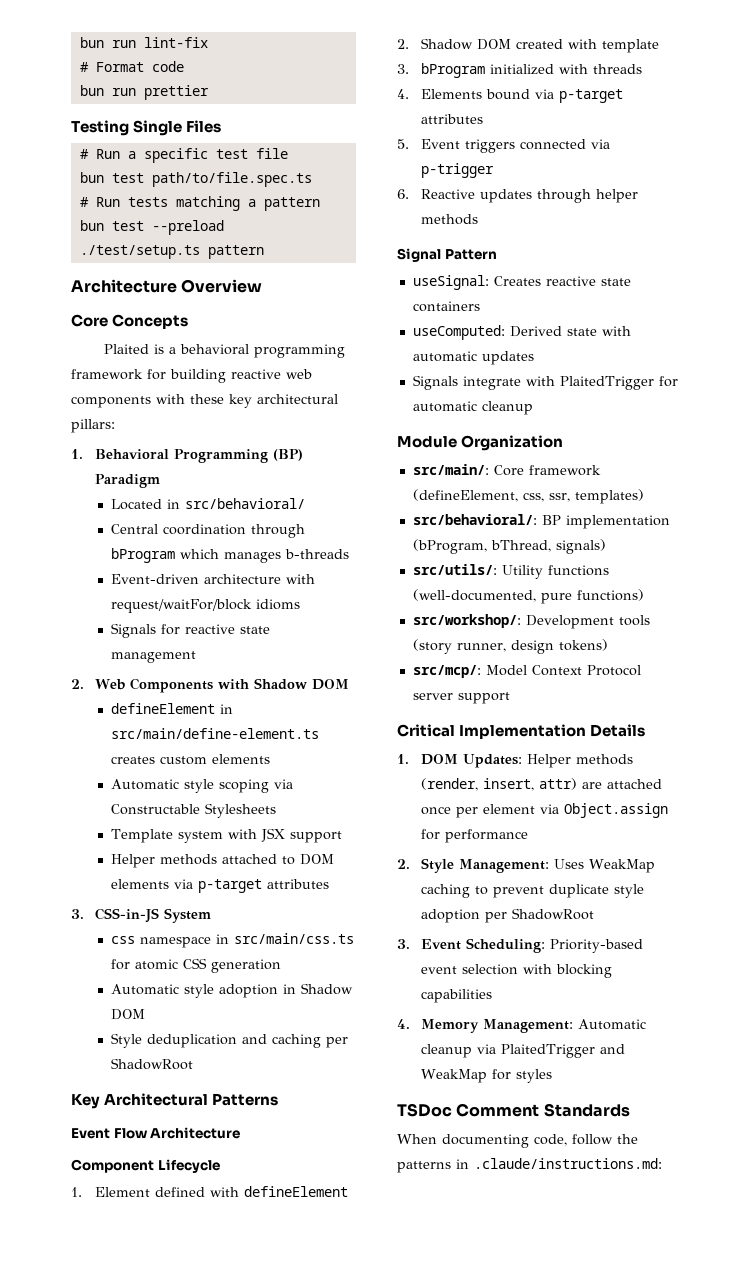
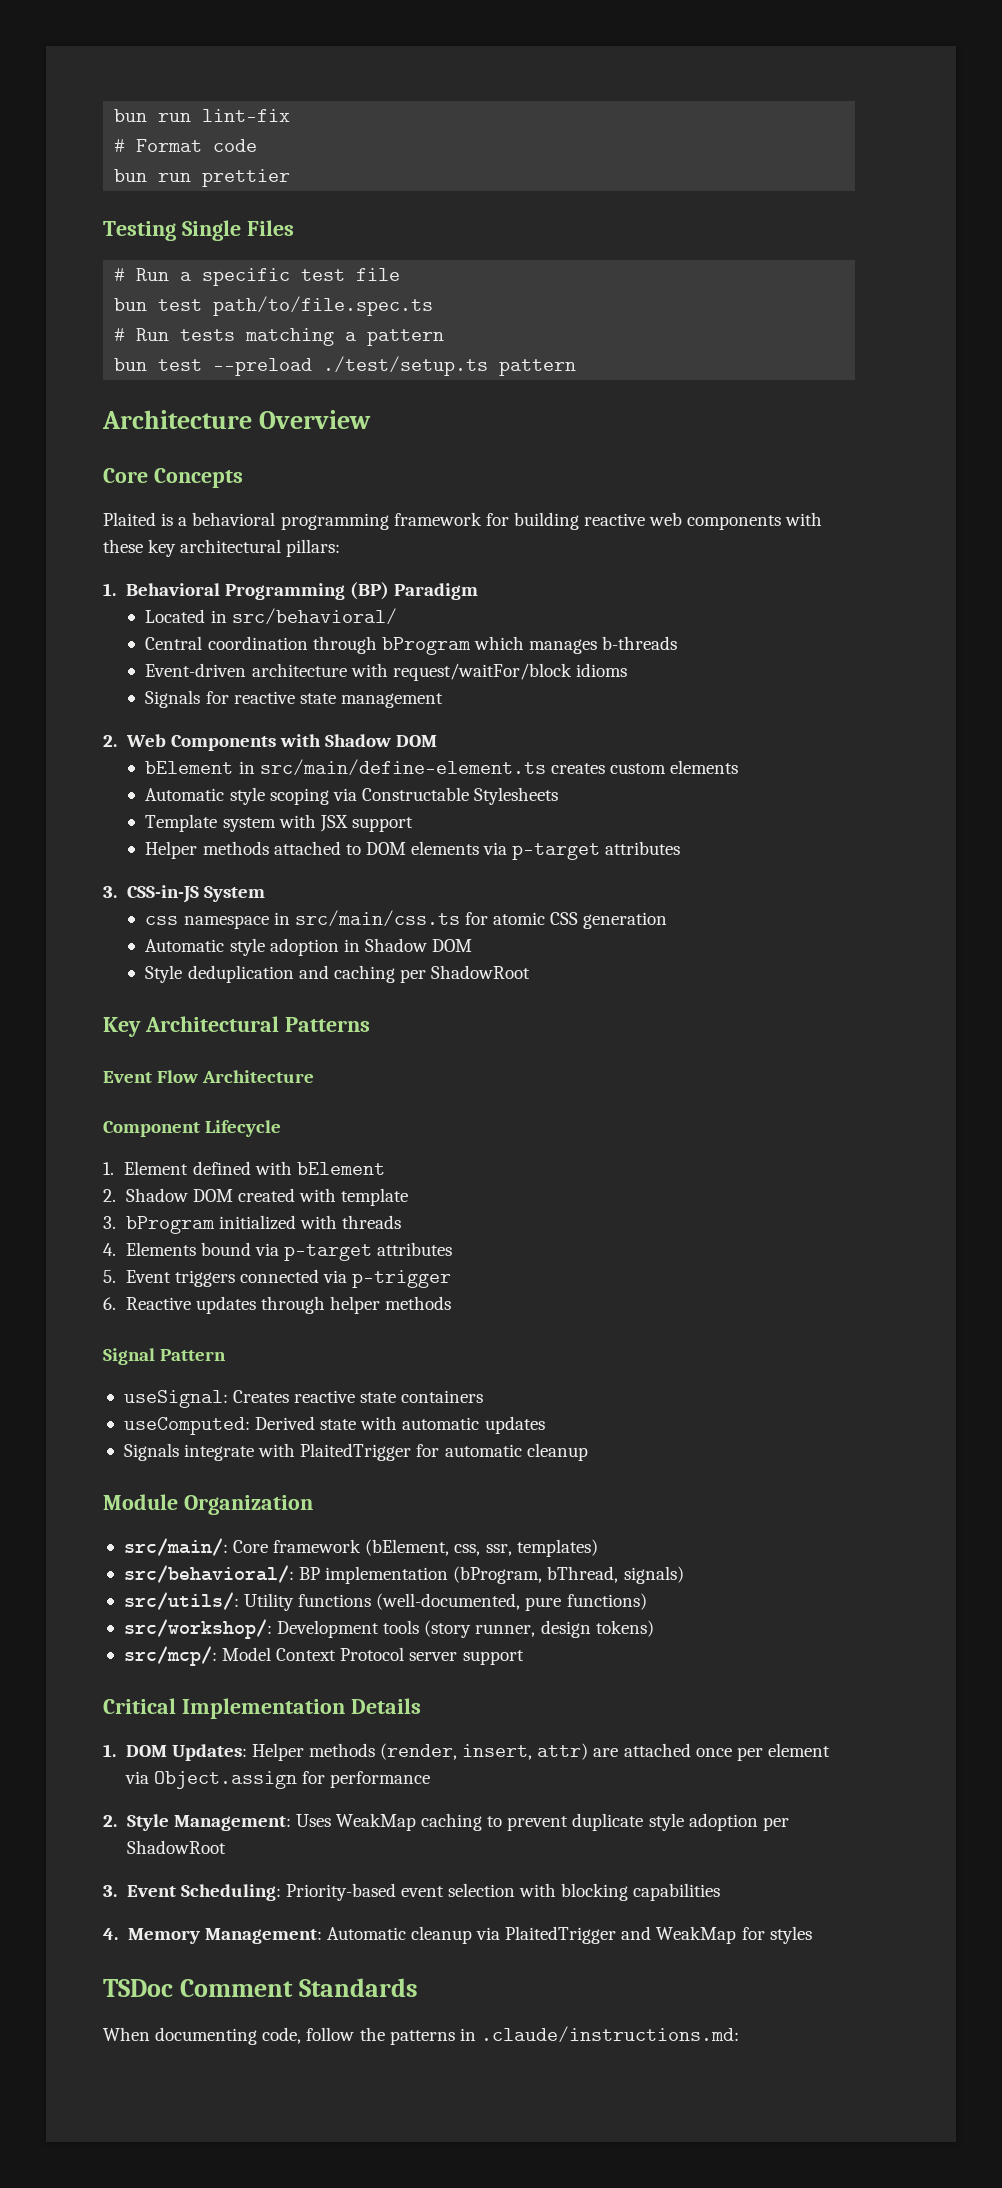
- defineElement in src/main/define-element.ts creates custom elements
+ bElement in src/main/define-element.ts creates custom elements
- 1. Element defined with defineElement
+ 1. Element defined with bElement
- src/main/: Core framework (defineElement, css, ssr, templates)
+ src/main/: Core framework (bElement, css, ssr, templates)

